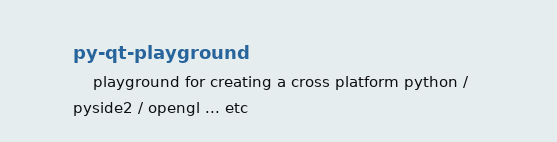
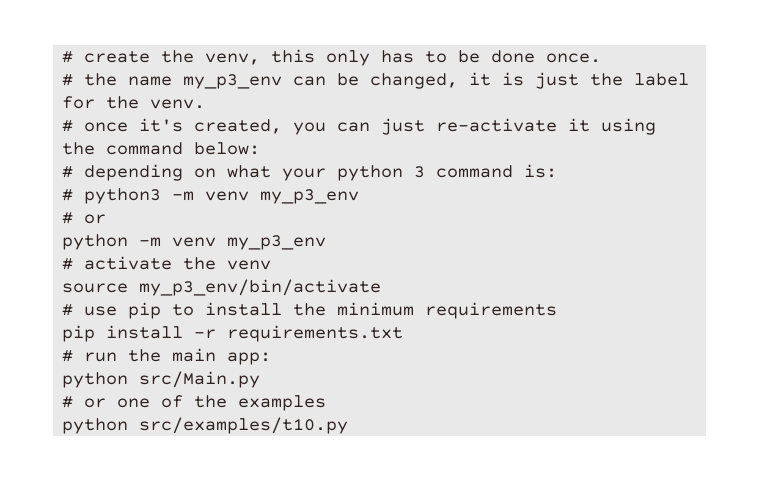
- py-qt-playground
- playground for creating a cross platform python / pyside2 / opengl ... etc
+ # create the venv, this only has to be done once.
+ # the name my_p3_env can be changed, it is just the label for the venv.
+ # once it's created, you can just re-activate it using the command below:
+ # depending on what your python 3 command is:
+ # python3 -m venv my_p3_env
+ # or
+ python -m venv my_p3_env
+ # activate the venv
+ source my_p3_env/bin/activate
+ # use pip to install the minimum requirements
+ pip install -r requirements.txt
+ # run the main app:
+ python src/Main.py
+ # or one of the examples
+ python src/examples/t10.py

